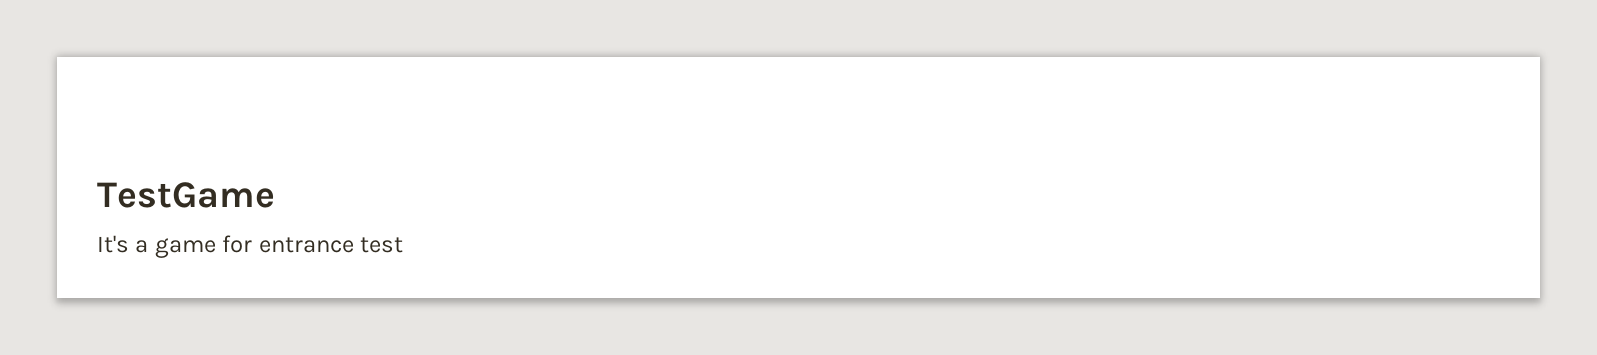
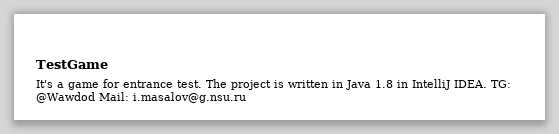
- It's a game for entrance test
+ It's a game for entrance test. The project is written in Java 1.8 in IntelliJ IDEA. TG: @Wawdod Mail: i.masalov@g.nsu.ru

